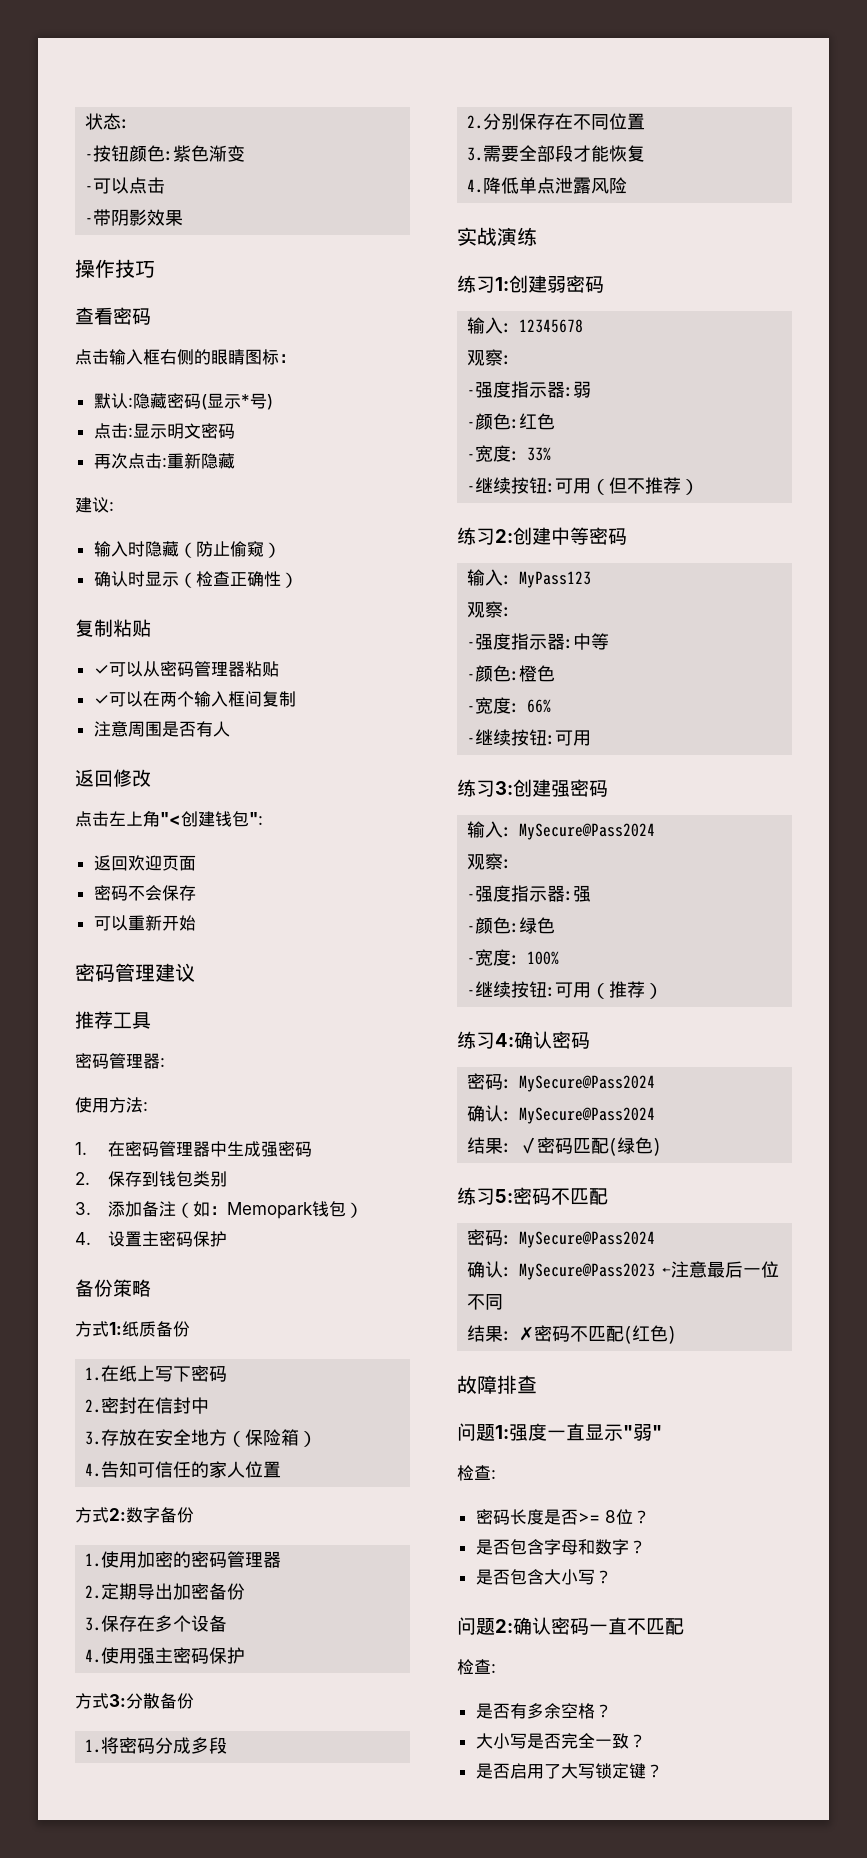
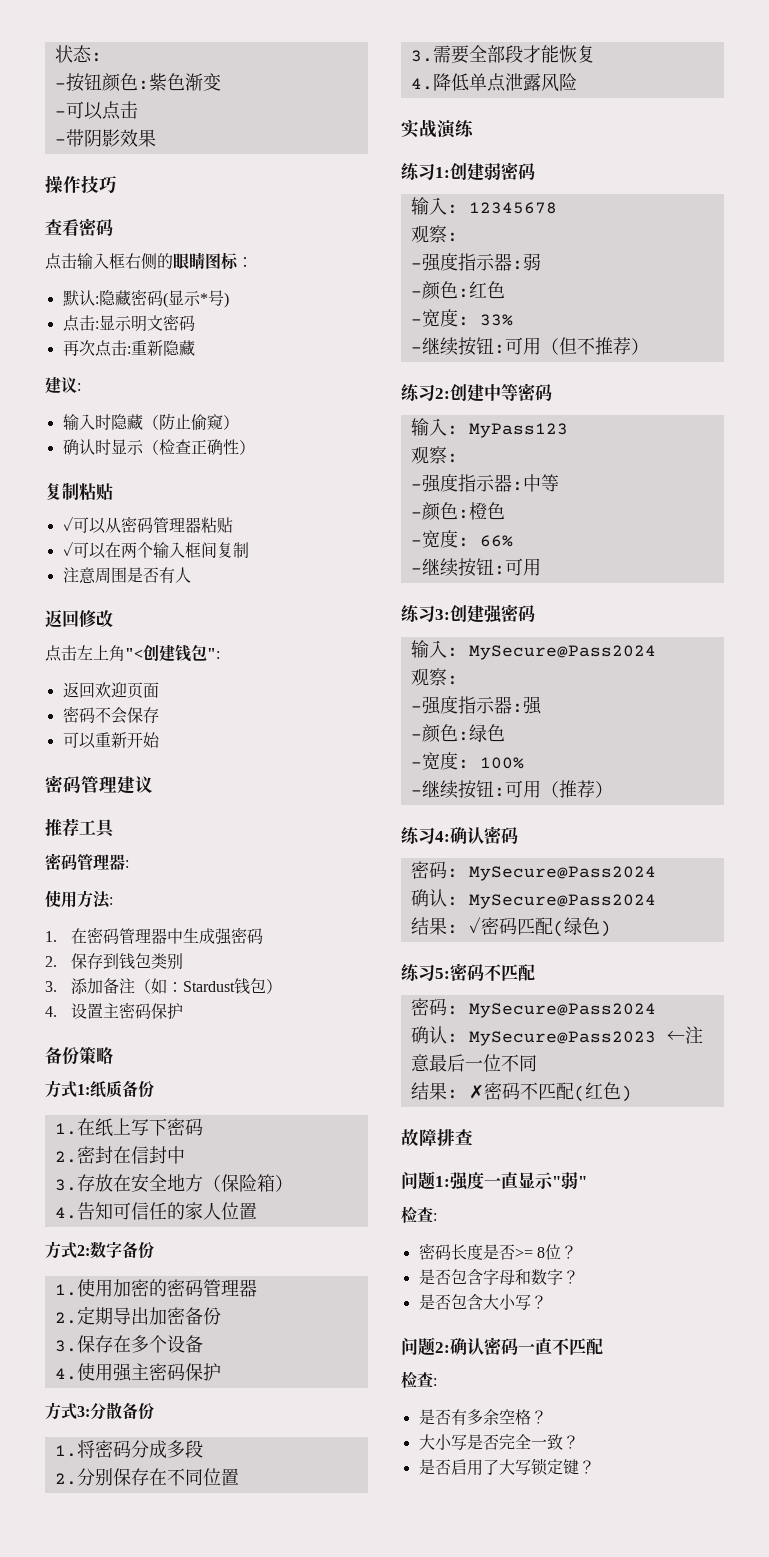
- 3.添加备注（如：Memopark钱包）
+ 3.添加备注（如：Stardust钱包）

